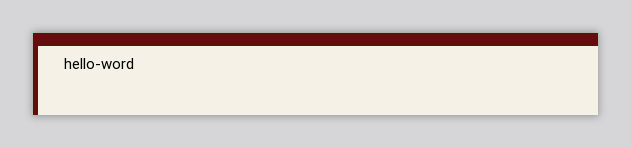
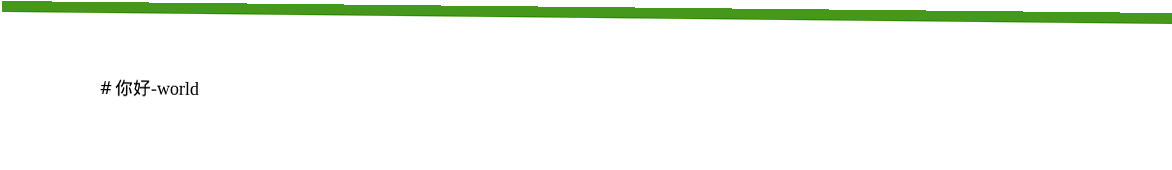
- hello-word
+ ＃你好-world

